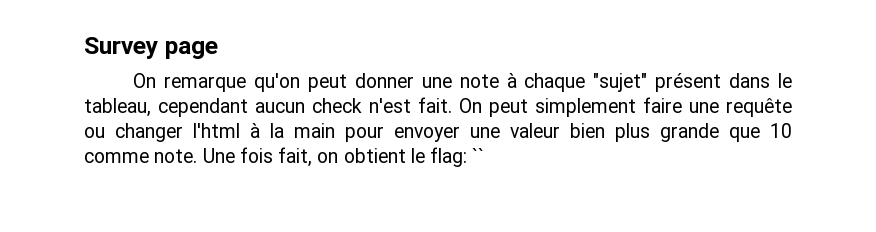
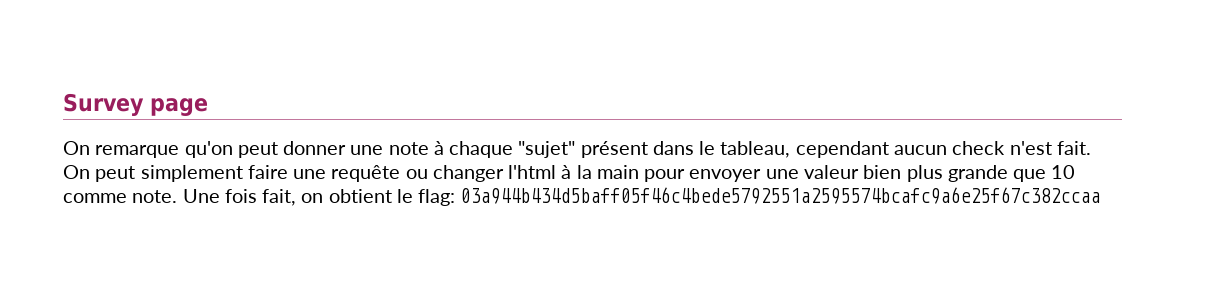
- Une fois fait, on obtient le flag: ``
+ Une fois fait, on obtient le flag: 03a944b434d5baff05f46c4bede5792551a2595574bcafc9a6e25f67c382ccaa

